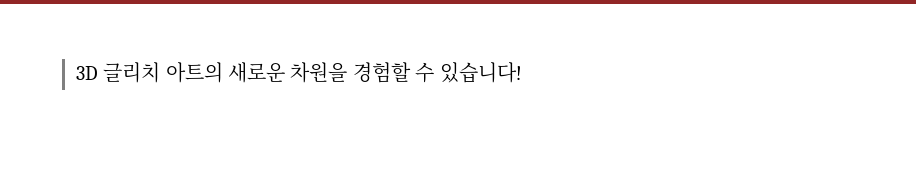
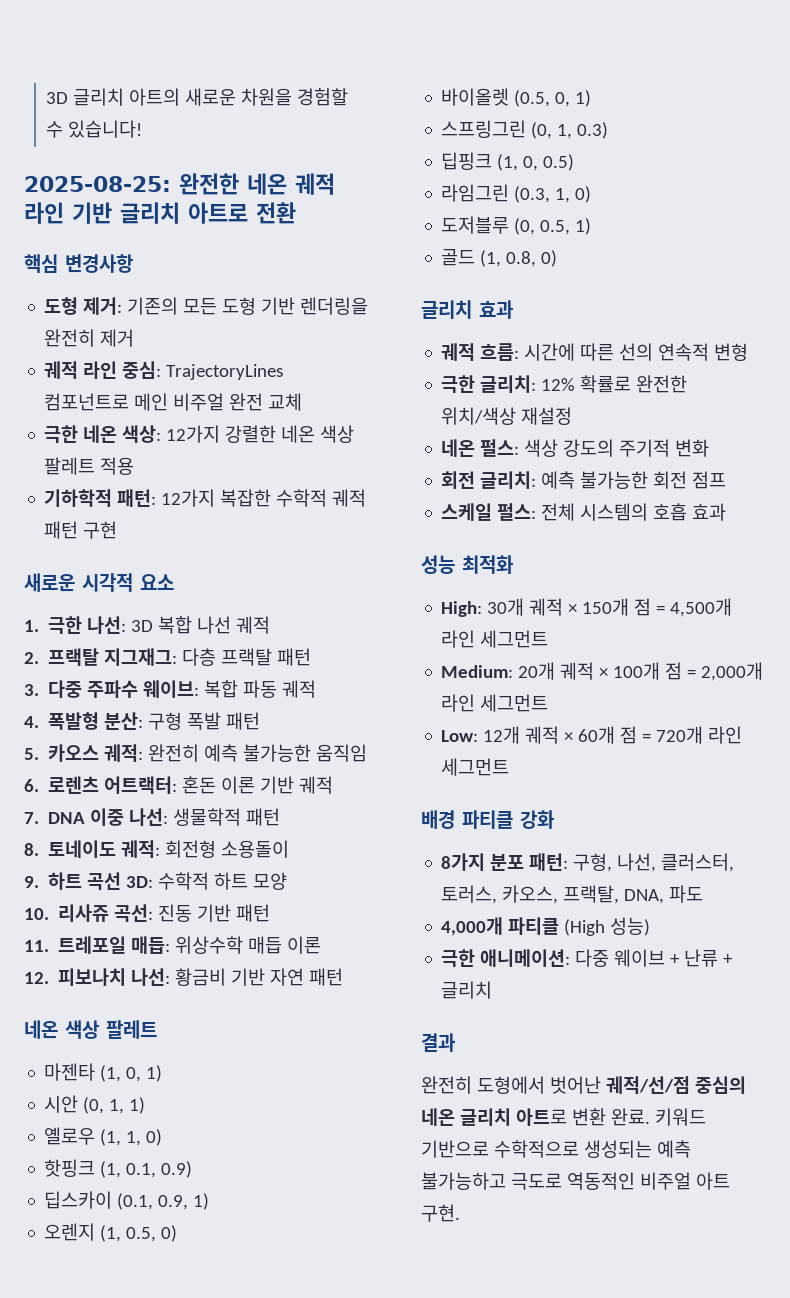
+ 2025-08-25: 완전한 네온 궤적 라인 기반 글리치 아트로 전환
+ 핵심 변경사항
+ 도형 제거: 기존의 모든 도형 기반 렌더링을 완전히 제거
+ 궤적 라인 중심: TrajectoryLines 컴포넌트로 메인 비주얼 완전 교체
+ 극한 네온 색상: 12가지 강렬한 네온 색상 팔레트 적용
+ 기하학적 패턴: 12가지 복잡한 수학적 궤적 패턴 구현
+ 새로운 시각적 요소
+ 1. 극한 나선: 3D 복합 나선 궤적
+ 2. 프랙탈 지그재그: 다층 프랙탈 패턴
+ 3. 다중 주파수 웨이브: 복합 파동 궤적
+ 4. 폭발형 분산: 구형 폭발 패턴
+ 5. 카오스 궤적: 완전히 예측 불가능한 움직임
+ 6. 로렌츠 어트랙터: 혼돈 이론 기반 궤적
+ 7. DNA 이중 나선: 생물학적 패턴
+ 8. 토네이도 궤적: 회전형 소용돌이
+ 9. 하트 곡선 3D: 수학적 하트 모양
+ 10. 리사쥬 곡선: 진동 기반 패턴
+ 11. 트레포일 매듭: 위상수학 매듭 이론
+ 12. 피보나치 나선: 황금비 기반 자연 패턴
+ 네온 색상 팔레트
+ 마젠타 (1, 0, 1)
+ 시안 (0, 1, 1)
+ 옐로우 (1, 1, 0)
+ 핫핑크 (1, 0.1, 0.9)
+ 딥스카이 (0.1, 0.9, 1)
+ 오렌지 (1, 0.5, 0)
+ 바이올렛 (0.5, 0, 1)
+ 스프링그린 (0, 1, 0.3)
+ 딥핑크 (1, 0, 0.5)
+ 라임그린 (0.3, 1, 0)
+ 도저블루 (0, 0.5, 1)
+ 골드 (1, 0.8, 0)
+ 글리치 효과
+ 궤적 흐름: 시간에 따른 선의 연속적 변형
+ 극한 글리치: 12% 확률로 완전한 위치/색상 재설정
+ 네온 펄스: 색상 강도의 주기적 변화
+ 회전 글리치: 예측 불가능한 회전 점프
+ 스케일 펄스: 전체 시스템의 호흡 효과
+ 성능 최적화
+ High: 30개 궤적 × 150개 점 = 4,500개 라인 세그먼트
+ Medium: 20개 궤적 × 100개 점 = 2,000개 라인 세그먼트
+ Low: 12개 궤적 × 60개 점 = 720개 라인 세그먼트
+ 배경 파티클 강화
+ 8가지 분포 패턴: 구형, 나선, 클러스터, 토러스, 카오스, 프랙탈, DNA, 파도
+ 4,000개 파티클 (High 성능)
+ 극한 애니메이션: 다중 웨이브 + 난류 + 글리치
+ 결과
+ 완전히 도형에서 벗어난 궤적/선/점 중심의 네온 글리치 아트로 변환 완료. 키워드 기반으로 수학적으로 생성되는 예측 불가능하고 극도로 역동적인 비주얼 아트 구현.

